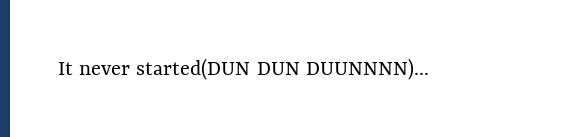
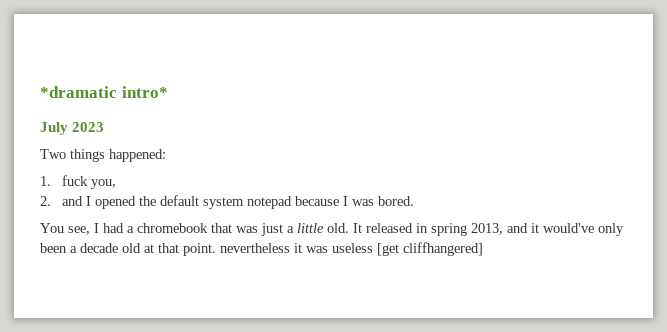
- It never started(DUN DUN DUUNNNN)...
+ *dramatic intro*
+ July 2023
+ Two things happened:
+ 1. fuck you,
+ 2. and I opened the default system notepad because I was bored.
+ You see, I had a chromebook that was just a little old. It released in spring 2013, and it would've only been a decade old at that point. nevertheless it was useless [get cliffhangered]

